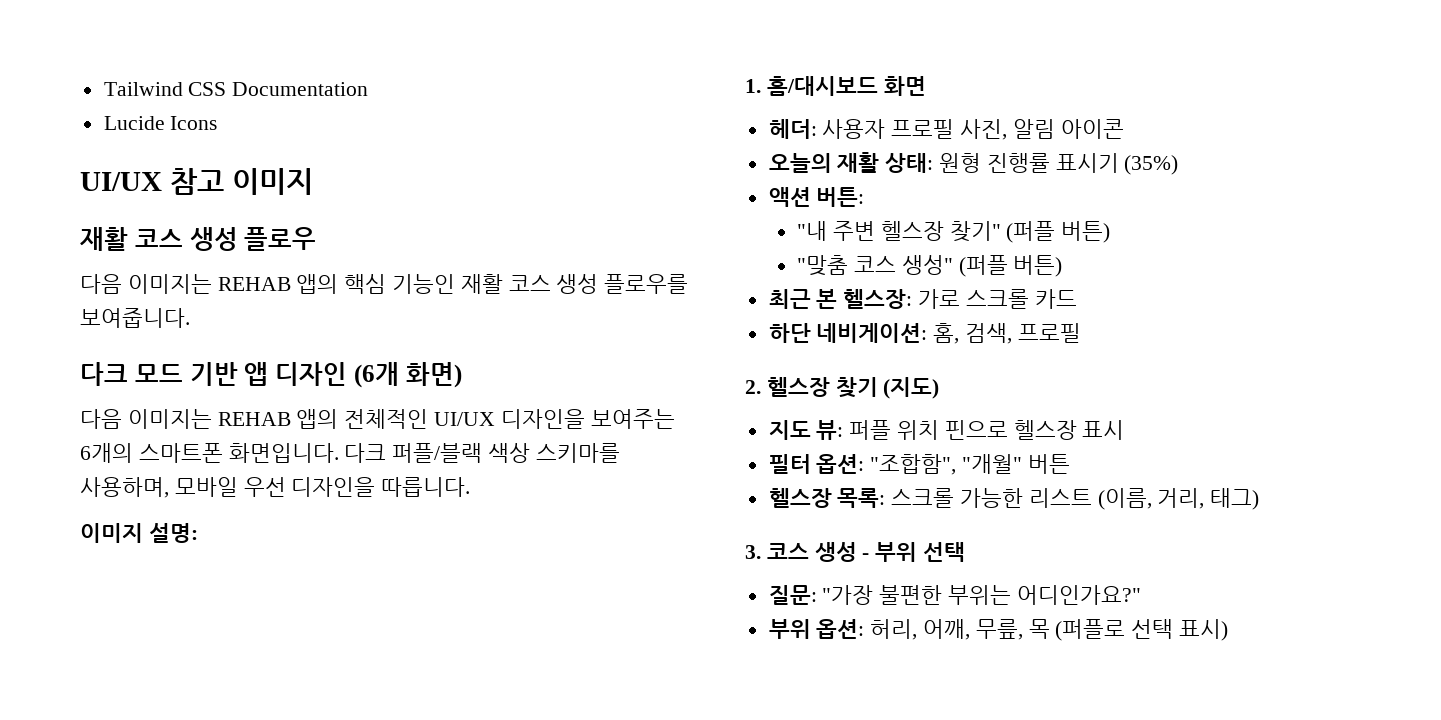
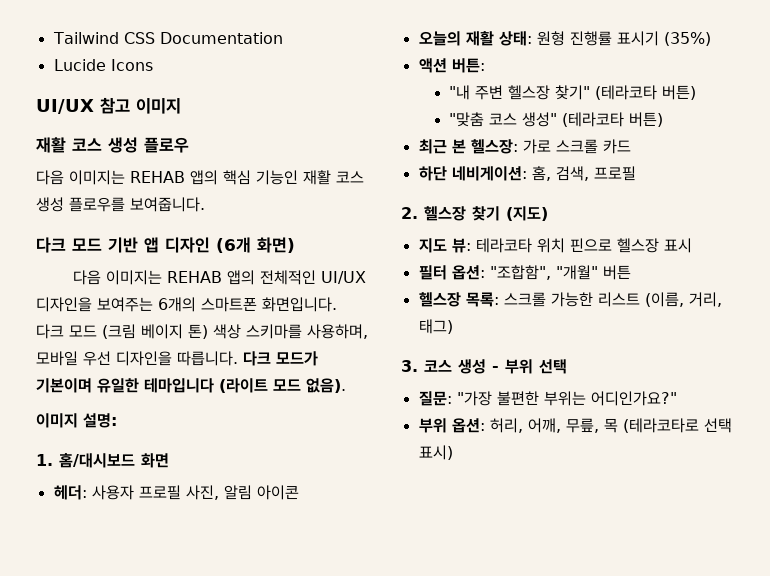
- 다크 퍼플/블랙 색상 스키마를 사용하며, 모바일 우선 디자인을 따릅니다.
+ 다크 모드 (크림 베이지 톤) 색상 스키마를 사용하며, 모바일 우선 디자인을 따릅니다. 다크 모드가 기본이며 유일한 테마입니다 (라이트 모드 없음).
- "내 주변 헬스장 찾기" (퍼플 버튼)
+ "내 주변 헬스장 찾기" (테라코타 버튼)
- "맞춤 코스 생성" (퍼플 버튼)
+ "맞춤 코스 생성" (테라코타 버튼)
- 지도 뷰: 퍼플 위치 핀으로 헬스장 표시
+ 지도 뷰: 테라코타 위치 핀으로 헬스장 표시
- 부위 옵션: 허리, 어깨, 무릎, 목 (퍼플로 선택 표시)
+ 부위 옵션: 허리, 어깨, 무릎, 목 (테라코타로 선택 표시)

